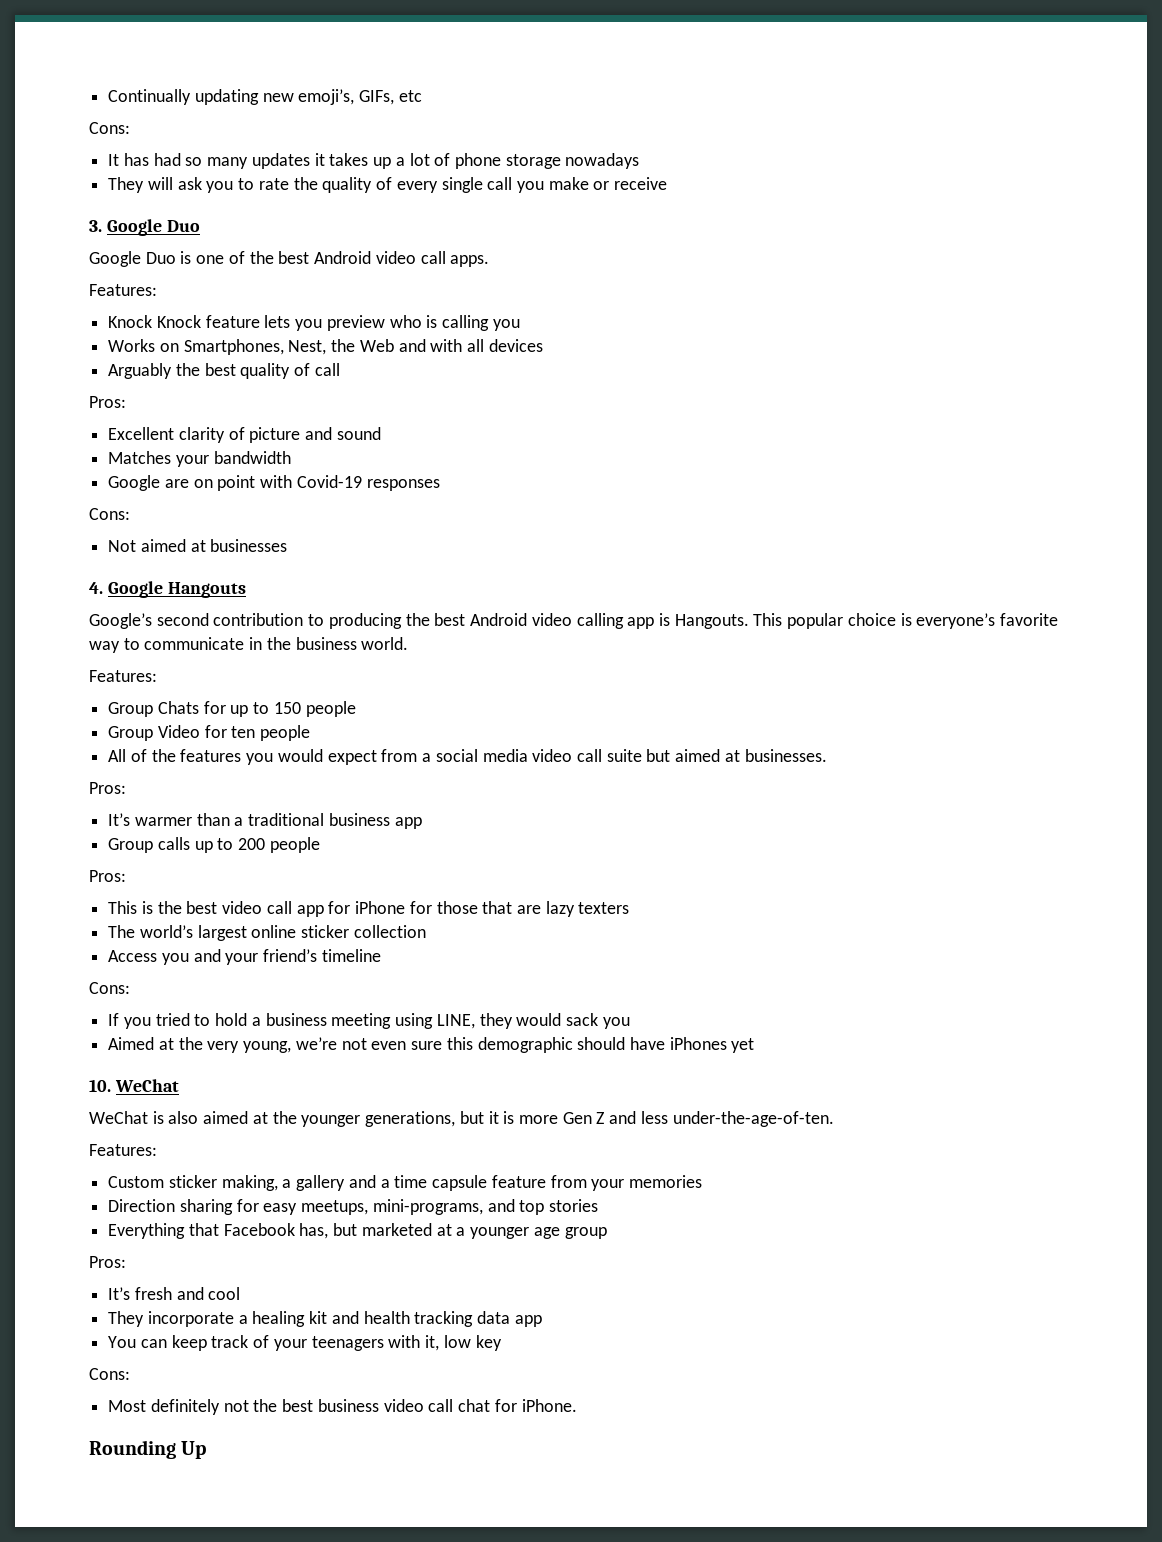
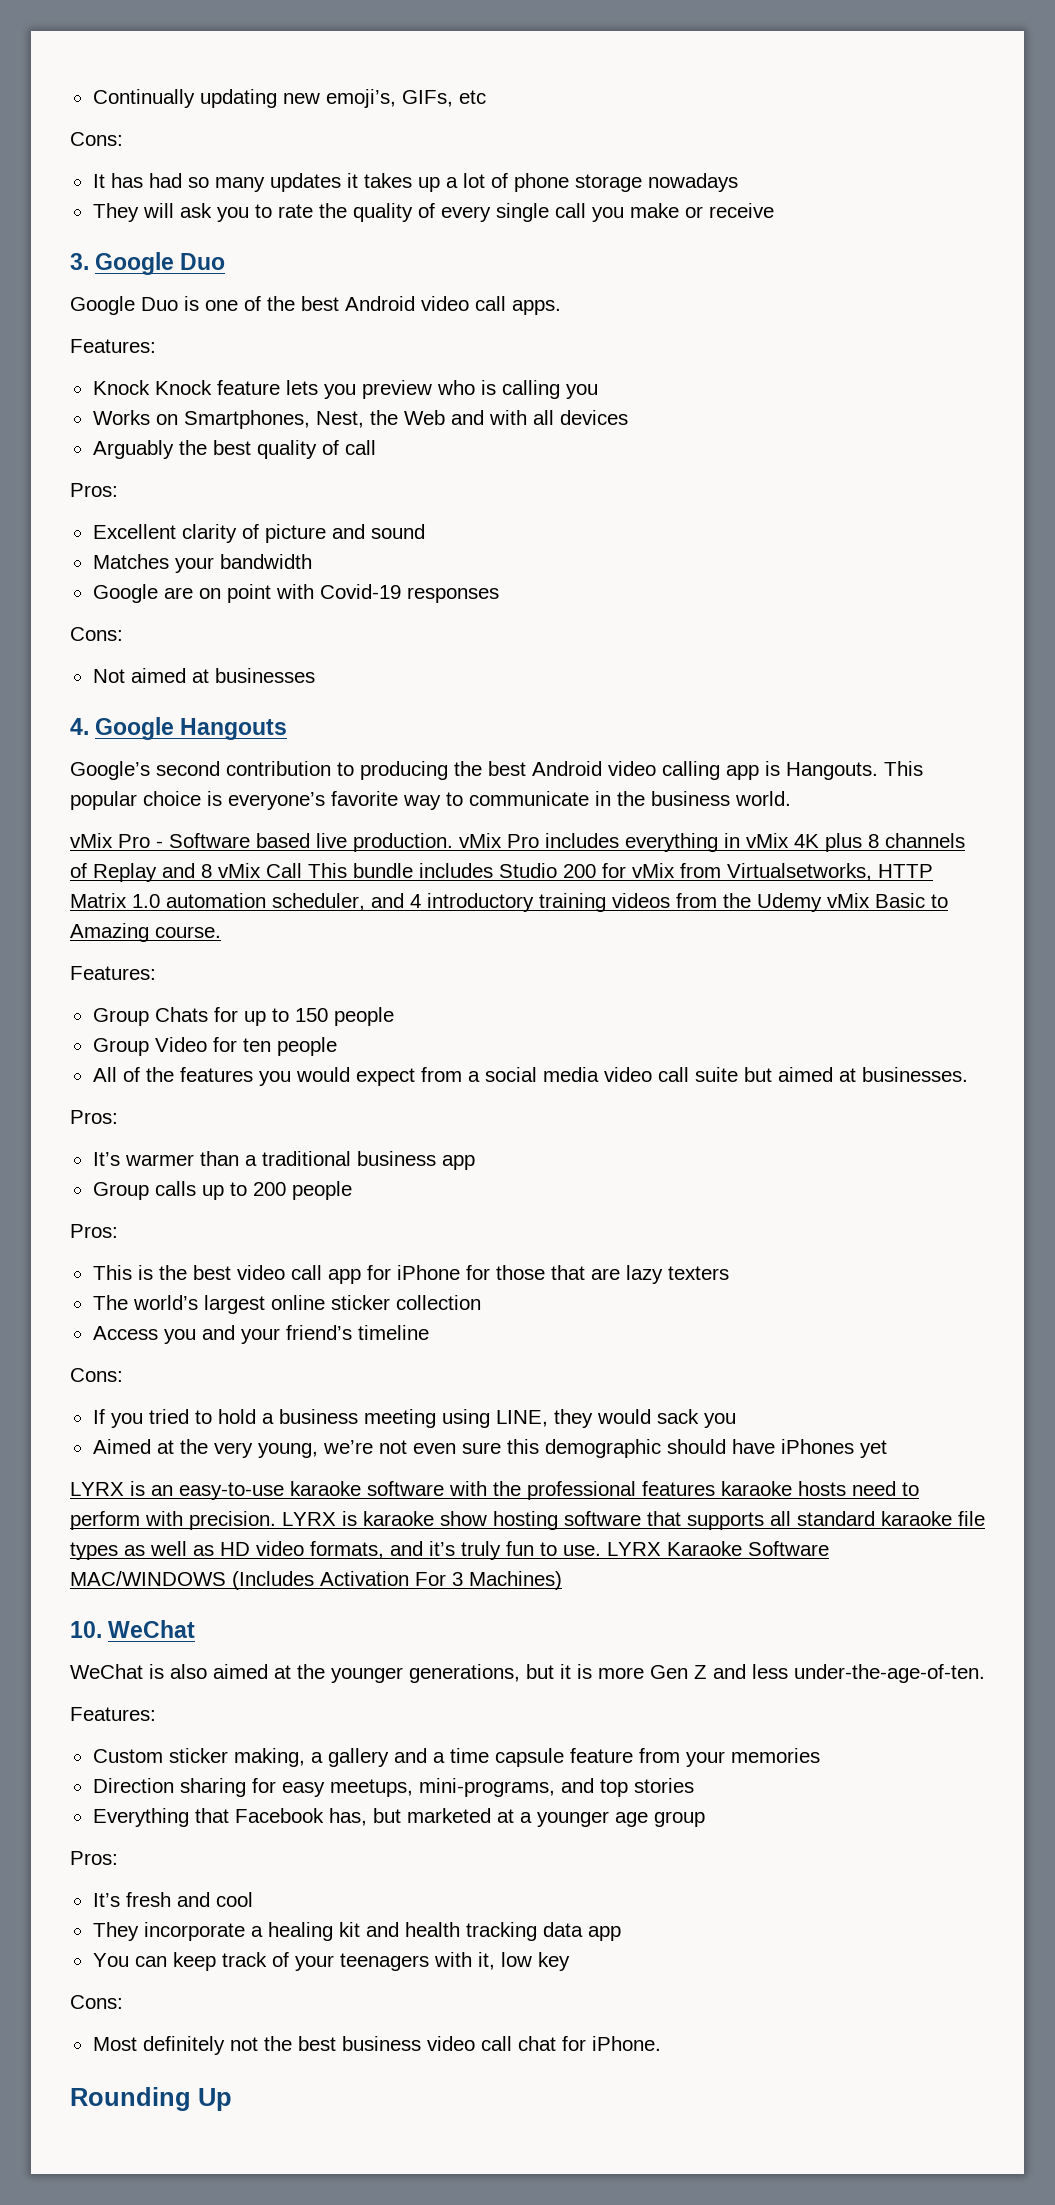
+ vMix Pro - Software based live production. vMix Pro includes everything in vMix 4K plus 8 channels of Replay and 8 vMix Call This bundle includes Studio 200 for vMix from Virtualsetworks, HTTP Matrix 1.0 automation scheduler, and 4 introductory training videos from the Udemy vMix Basic to Amazing course.
+ LYRX is an easy-to-use karaoke software with the professional features karaoke hosts need to perform with precision. LYRX is karaoke show hosting software that supports all standard karaoke file types as well as HD video formats, and it’s truly fun to use. LYRX Karaoke Software MAC/WINDOWS (Includes Activation For 3 Machines)

